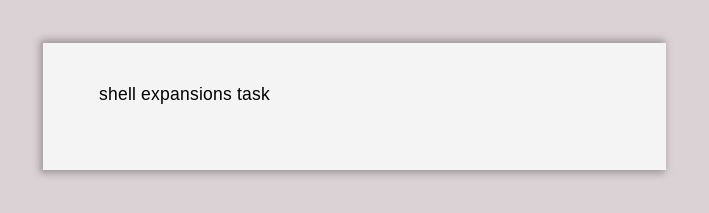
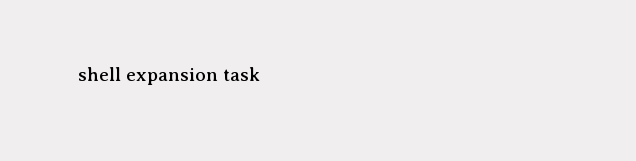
- shell expansions task
+ shell expansion task

